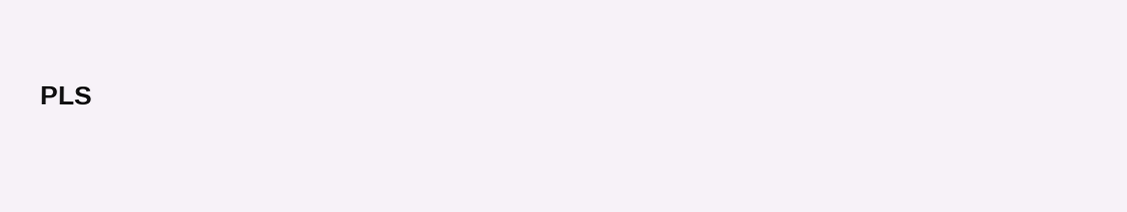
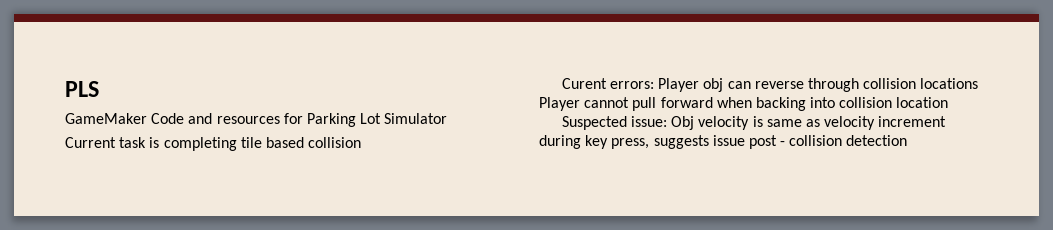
+ GameMaker Code and resources for Parking Lot Simulator
+ Current task is completing tile based collision
+ Curent errors: Player obj can reverse through collision locations Player cannot pull forward when backing into collision location
+ Suspected issue: Obj velocity is same as velocity increment during key press, suggests issue post - collision detection

